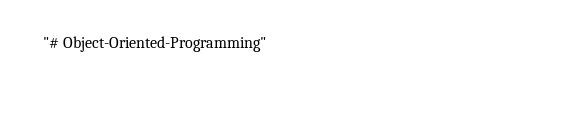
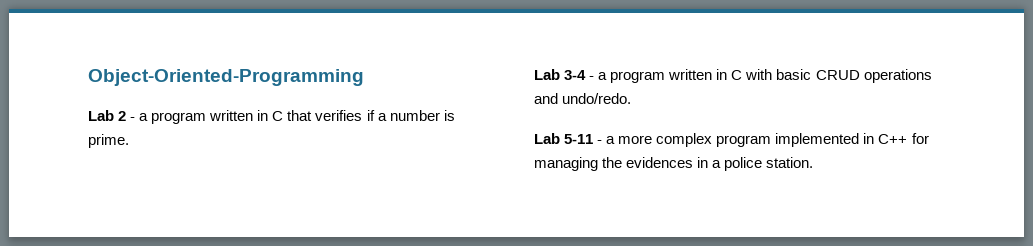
- "# Object-Oriented-Programming"
+ Object-Oriented-Programming
+ Lab 2 - a program written in C that verifies if a number is prime.
+ Lab 3-4 - a program written in C with basic CRUD operations and undo/redo.
+ Lab 5-11 - a more complex program implemented in C++ for managing the evidences in a police station.

